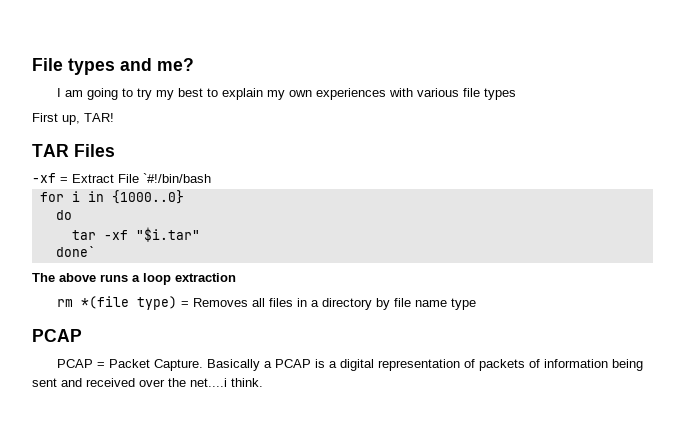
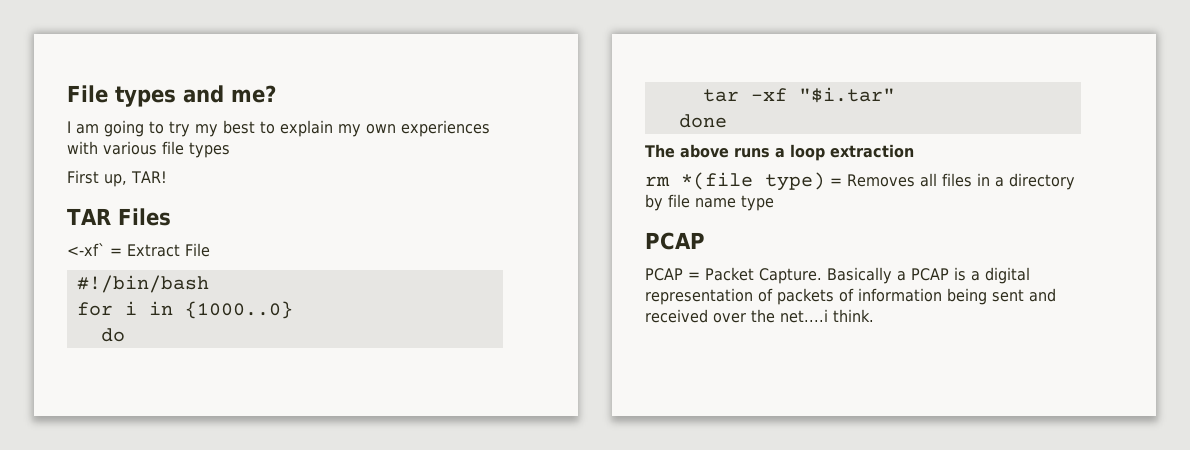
- -xf = Extract File `#!/bin/bash
+ <-xf` = Extract File
+ #!/bin/bash
- done`
+ done

